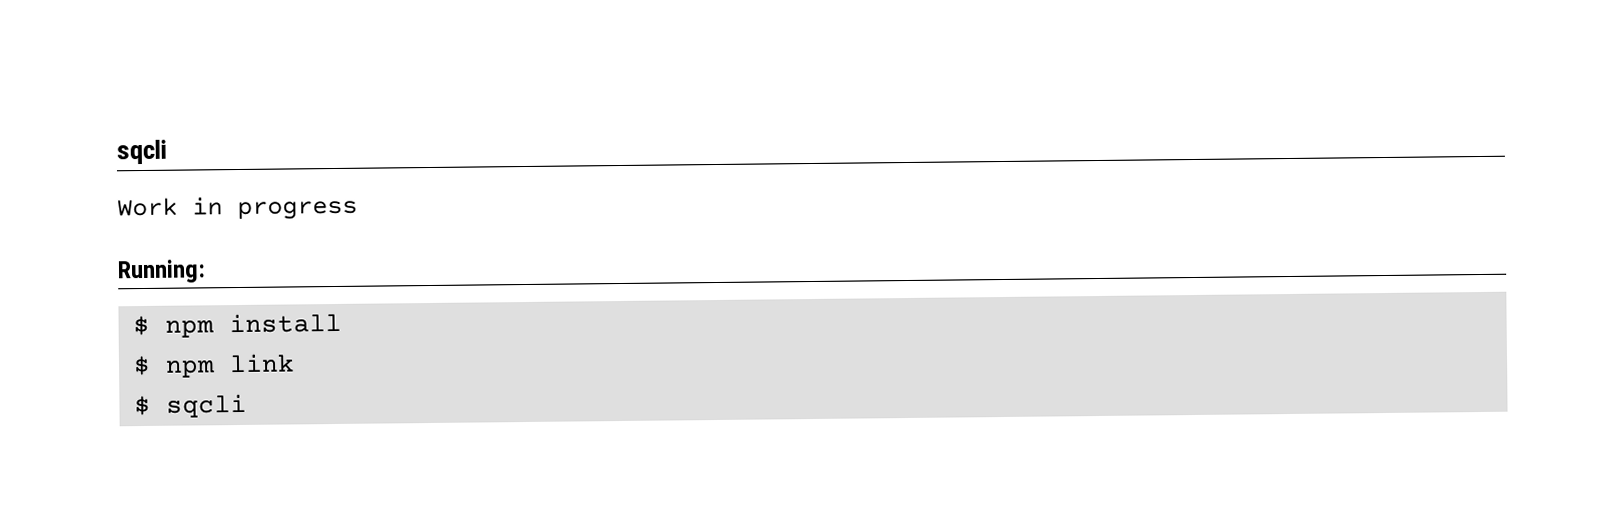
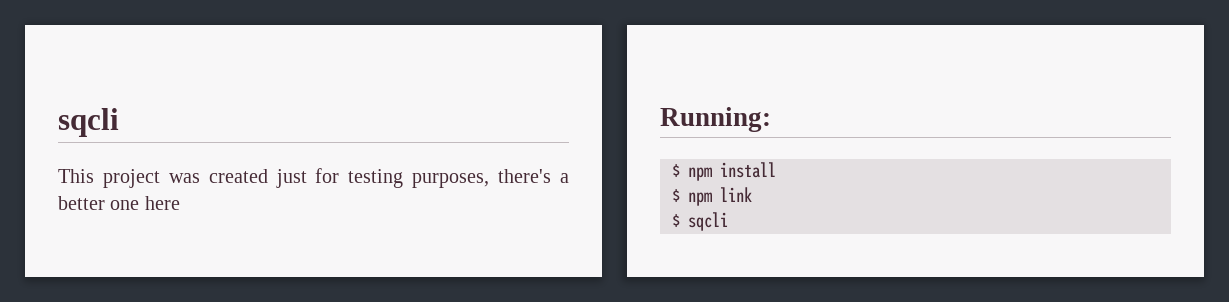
- Work in progress
+ This project was created just for testing purposes, there's a better one here

